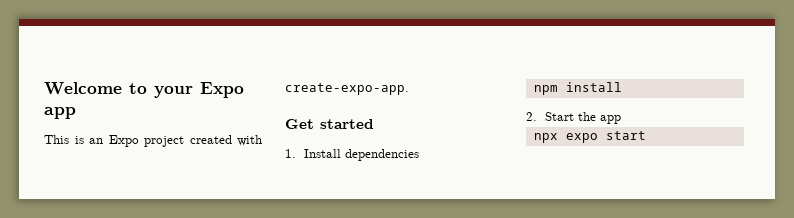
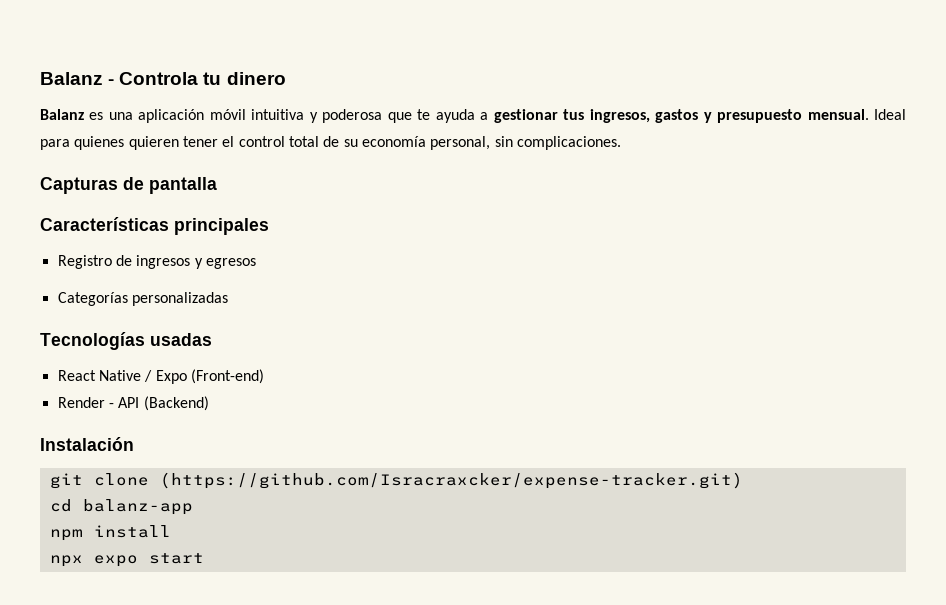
- Welcome to your Expo app
- This is an Expo project created with create-expo-app.
- Get started
- 1. Install dependencies
+ Balanz - Controla tu dinero
+ Balanz es una aplicación móvil intuitiva y poderosa que te ayuda a gestionar tus ingresos, gastos y presupuesto mensual. Ideal para quienes quieren tener el control total de su economía personal, sin complicaciones.
+ Capturas de pantalla
+ Características principales
+ Registro de ingresos y egresos
+ Categorías personalizadas
+ Tecnologías usadas
+ React Native / Expo (Front-end)
+ Render - API (Backend)
+ Instalación
+ git clone (https://github.com/Isracraxcker/expense-tracker.git)
+ cd balanz-app
  npm install
- 2. Start the app

